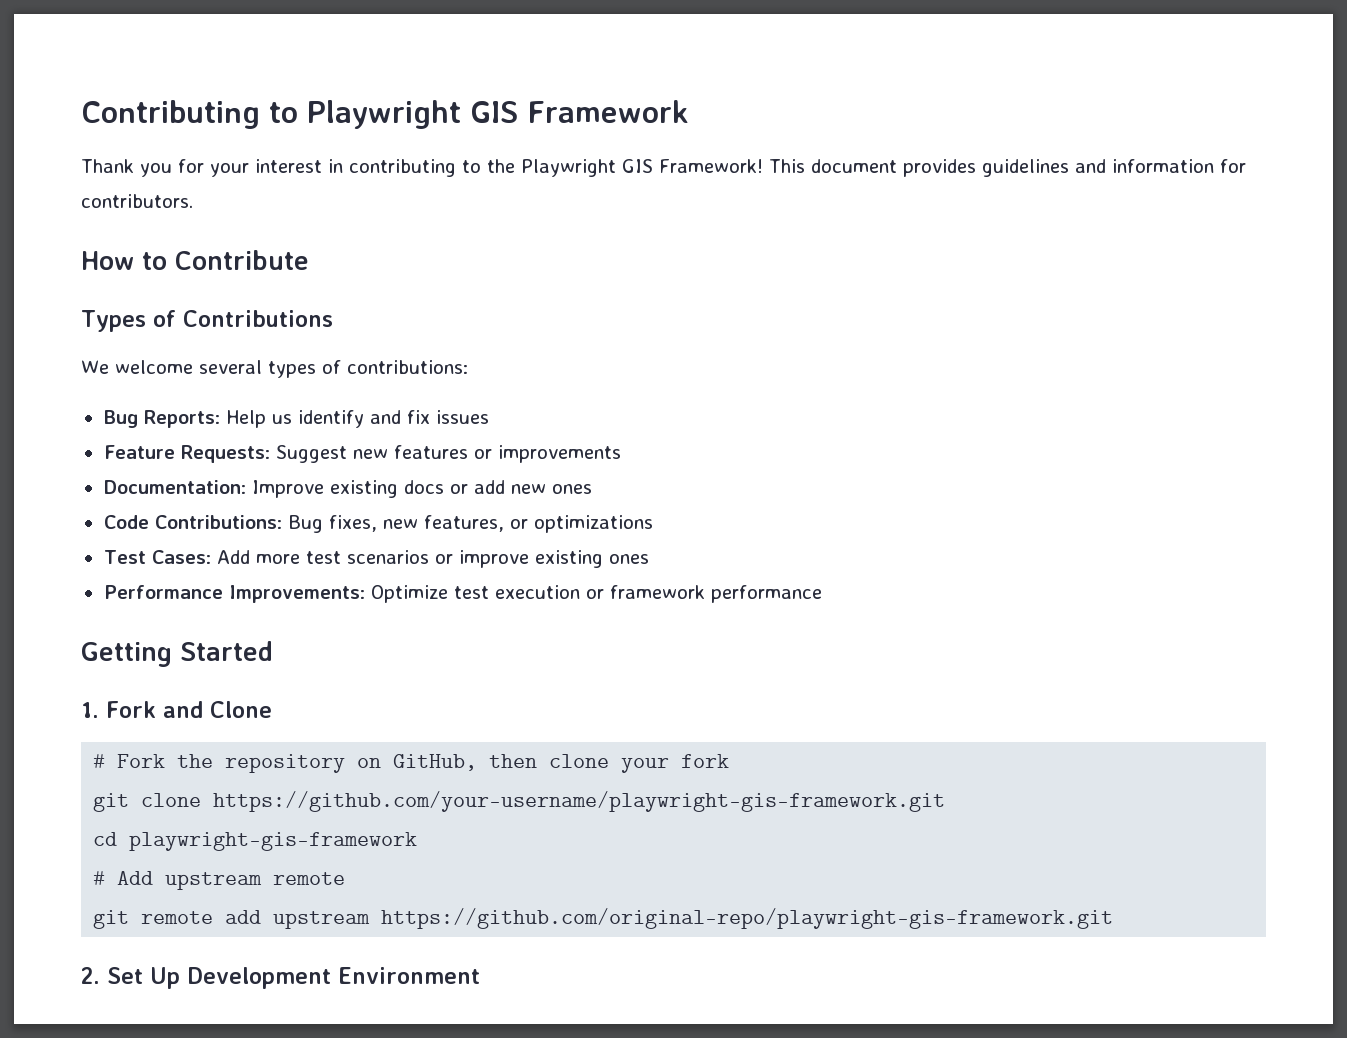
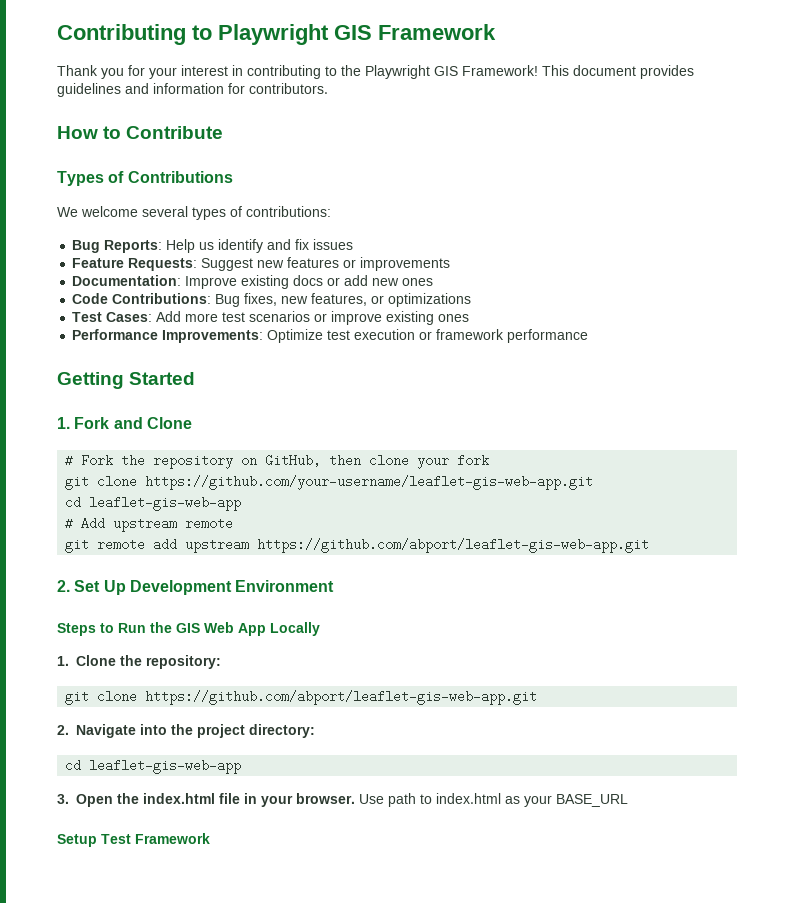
- git clone https://github.com/your-username/playwright-gis-framework.git
- cd playwright-gis-framework
+ git clone https://github.com/your-username/leaflet-gis-web-app.git
+ cd leaflet-gis-web-app
- git remote add upstream https://github.com/original-repo/playwright-gis-framework.git
+ git remote add upstream https://github.com/abport/leaflet-gis-web-app.git
+ Steps to Run the GIS Web App Locally
+ 1. Clone the repository:
+ git clone https://github.com/abport/leaflet-gis-web-app.git
+ 2. Navigate into the project directory:
+ cd leaflet-gis-web-app
+ 3. Open the index.html file in your browser. Use path to index.html as your BASE_URL
+ Setup Test Framework

